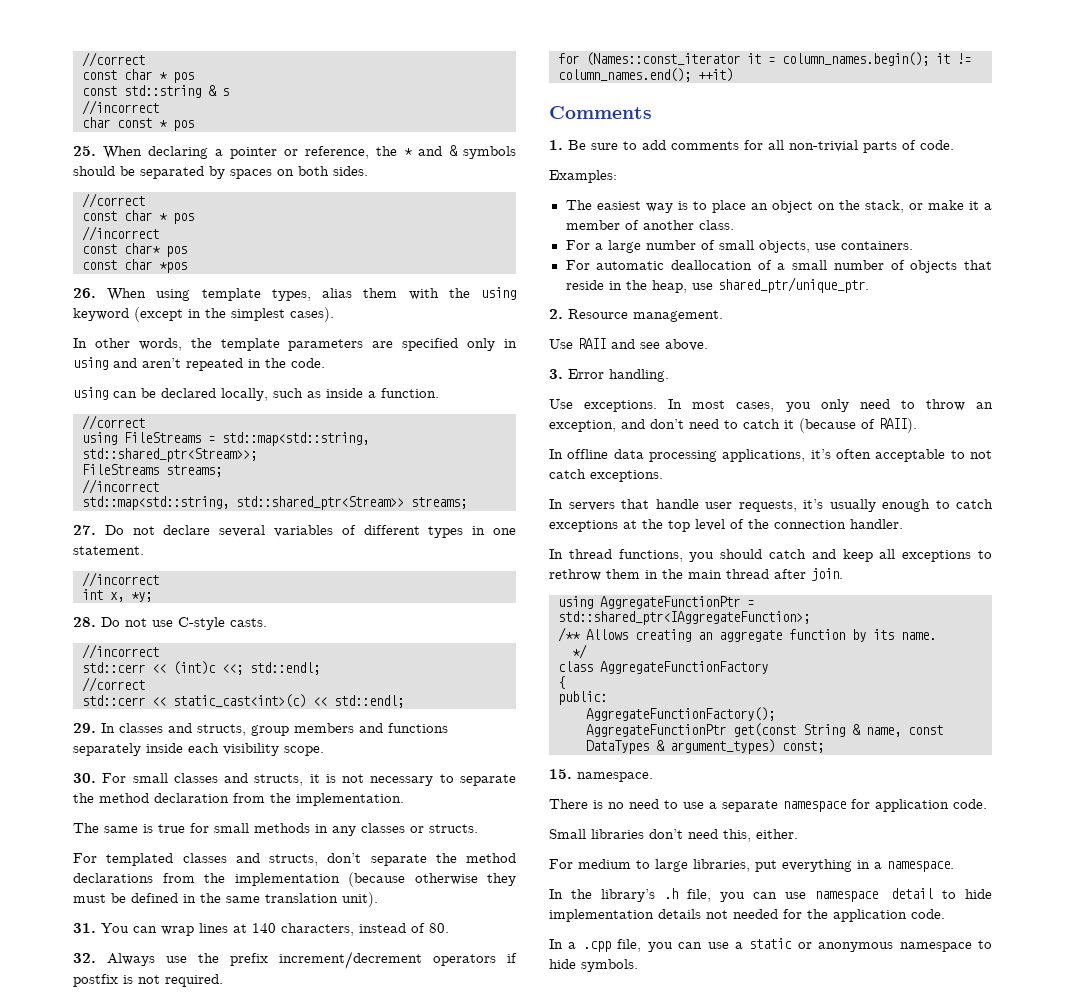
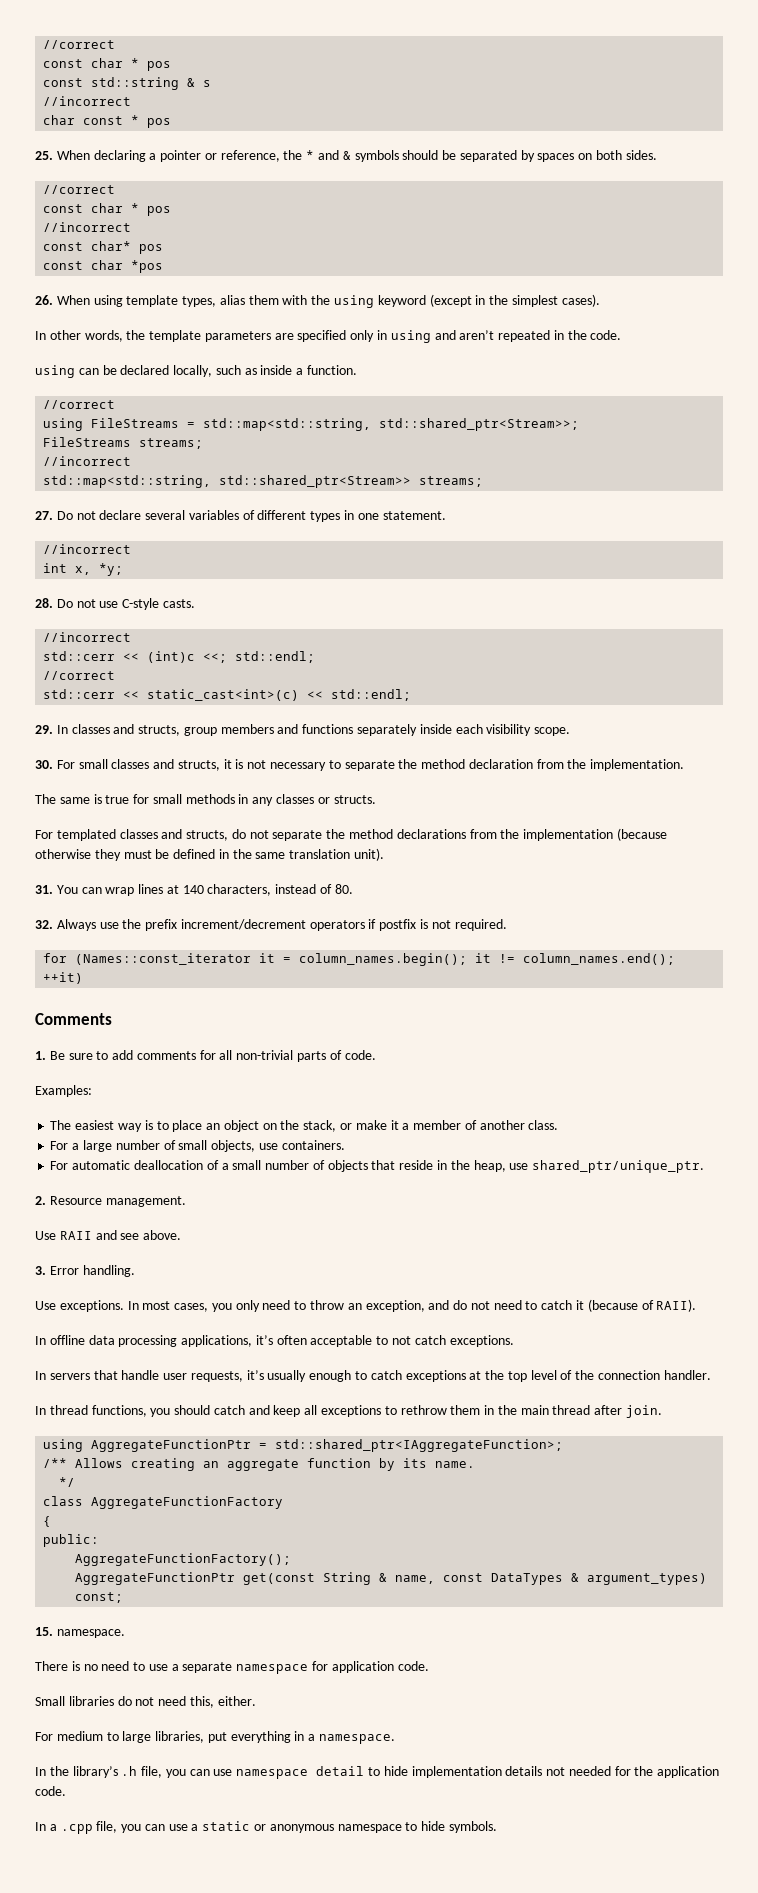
- For templated classes and structs, don’t separate the method declarations from the implementation (because otherwise they must be defined in the same translation unit).
+ For templated classes and structs, do not separate the method declarations from the implementation (because otherwise they must be defined in the same translation unit).
- In most cases, you only need to throw an exception, and don’t need to catch it (because of RAII).
+ In most cases, you only need to throw an exception, and do not need to catch it (because of RAII).
- Small libraries don’t need this, either.
+ Small libraries do not need this, either.

